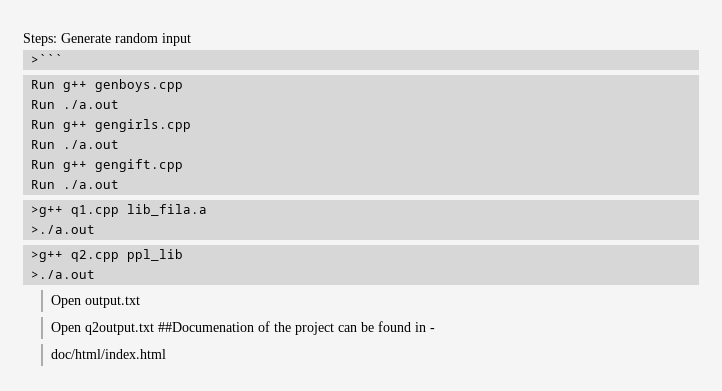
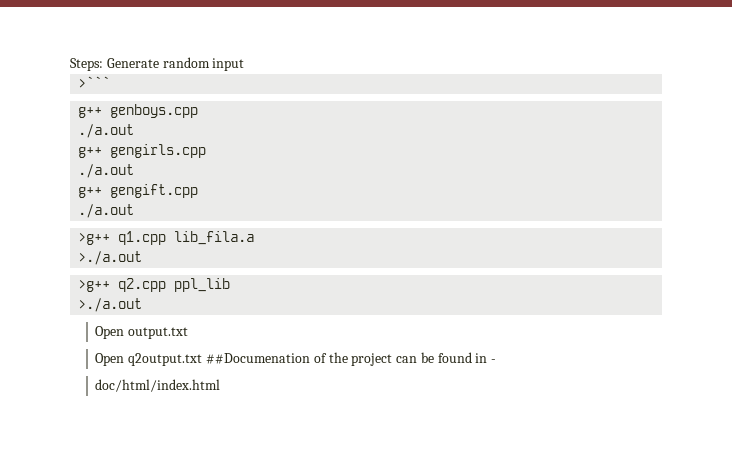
- Run g++ genboys.cpp
- Run ./a.out
- Run g++ gengirls.cpp
- Run ./a.out
- Run g++ gengift.cpp
- Run ./a.out
+ g++ genboys.cpp
+ ./a.out
+ g++ gengirls.cpp
+ ./a.out
+ g++ gengift.cpp
+ ./a.out

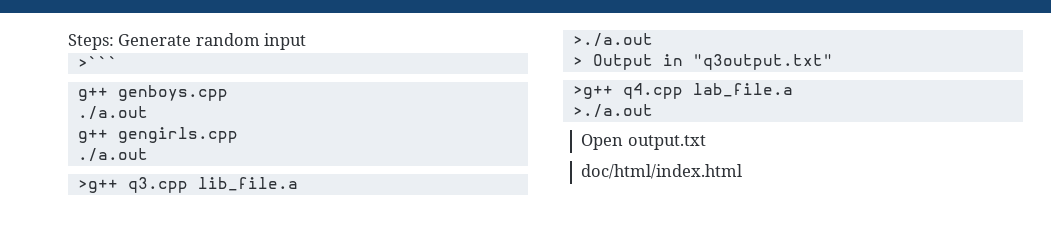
- g++ gengift.cpp
- ./a.out
- >g++ q1.cpp lib_fila.a
+ >g++ q3.cpp lib_file.a
  >./a.out
- >g++ q2.cpp ppl_lib
+ > Output in "q3output.txt"
+ >g++ q4.cpp lab_file.a
- Open q2output.txt ##Documenation of the project can be found in -

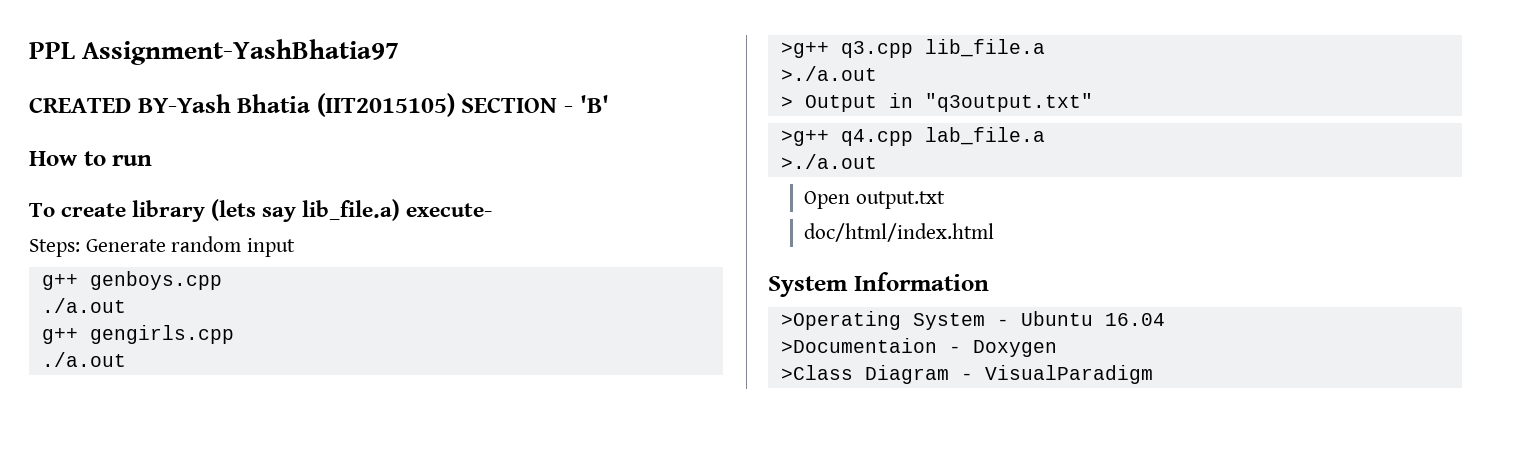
+ PPL Assignment-YashBhatia97
+ CREATED BY-Yash Bhatia (IIT2015105) SECTION - 'B'
+ How to run
+ To create library (lets say lib_file.a) execute-
- >```
+ System Information
+ >Operating System - Ubuntu 16.04
+ >Documentaion - Doxygen
+ >Class Diagram - VisualParadigm

